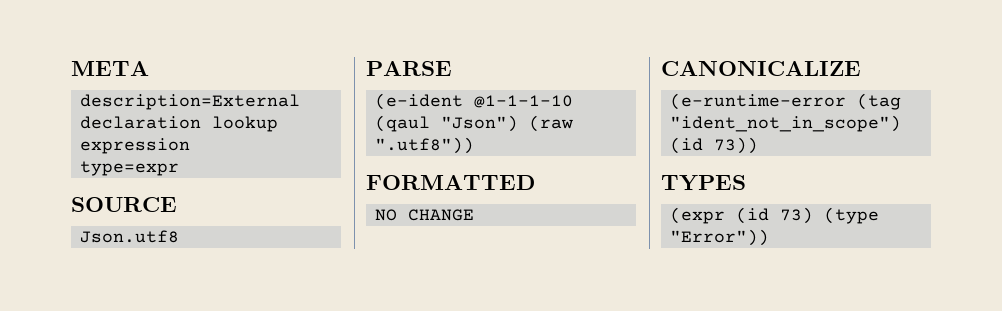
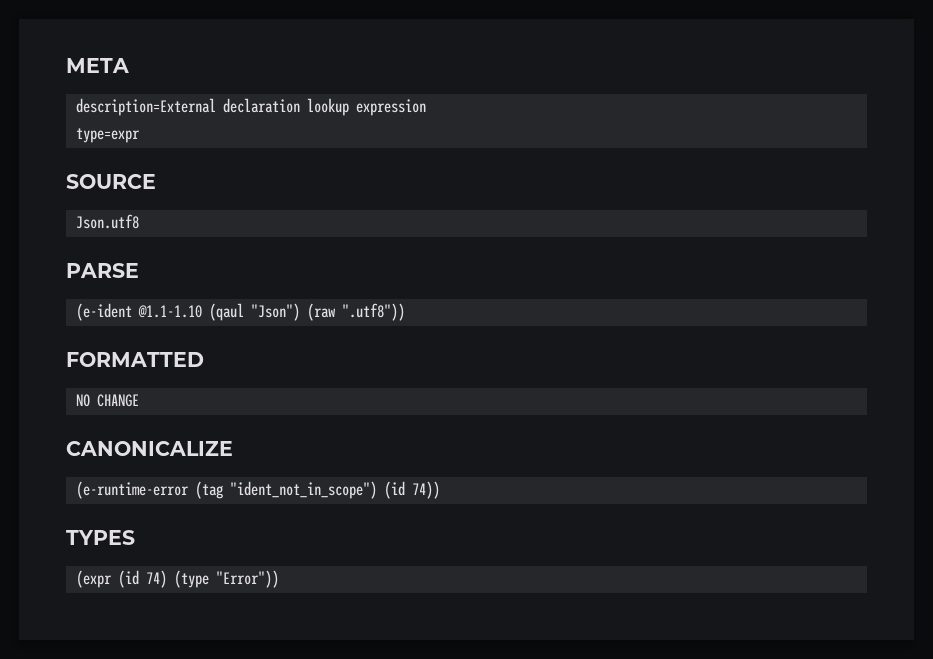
- (e-ident @1-1-1-10 (qaul "Json") (raw ".utf8"))
+ (e-ident @1.1-1.10 (qaul "Json") (raw ".utf8"))
- (e-runtime-error (tag "ident_not_in_scope") (id 73))
+ (e-runtime-error (tag "ident_not_in_scope") (id 74))
- (expr (id 73) (type "Error"))
+ (expr (id 74) (type "Error"))

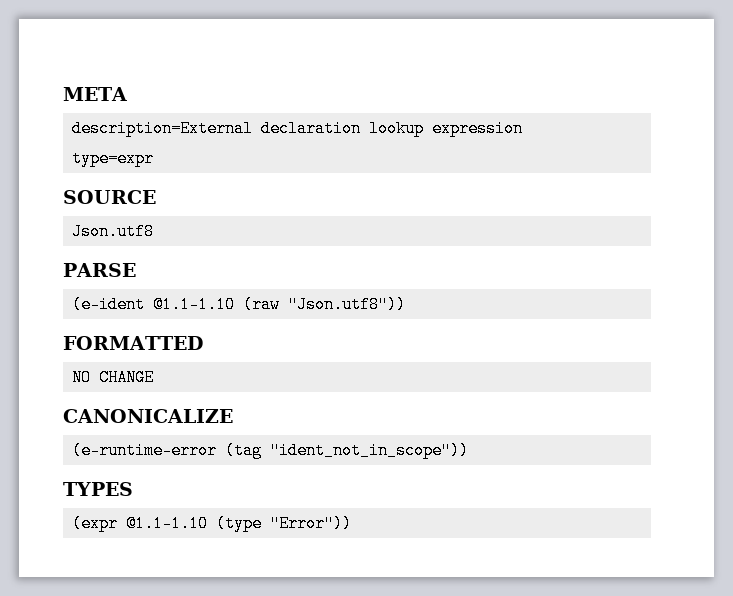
- (e-ident @1.1-1.10 (qaul "Json") (raw ".utf8"))
+ (e-ident @1.1-1.10 (raw "Json.utf8"))
- (e-runtime-error (tag "ident_not_in_scope") (id 74))
+ (e-runtime-error (tag "ident_not_in_scope"))
- (expr (id 74) (type "Error"))
+ (expr @1.1-1.10 (type "Error"))

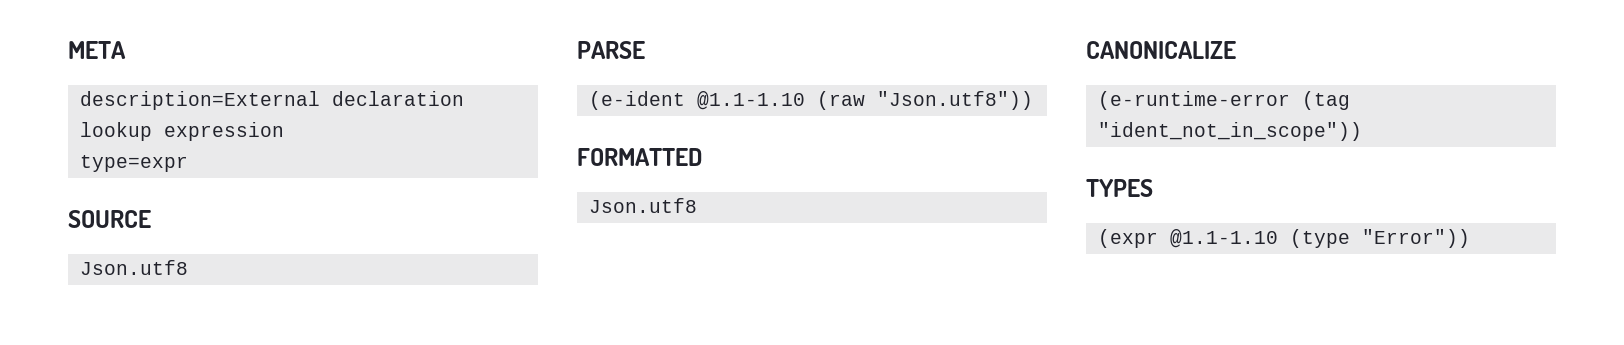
  FORMATTED
- NO CHANGE
+ Json.utf8

